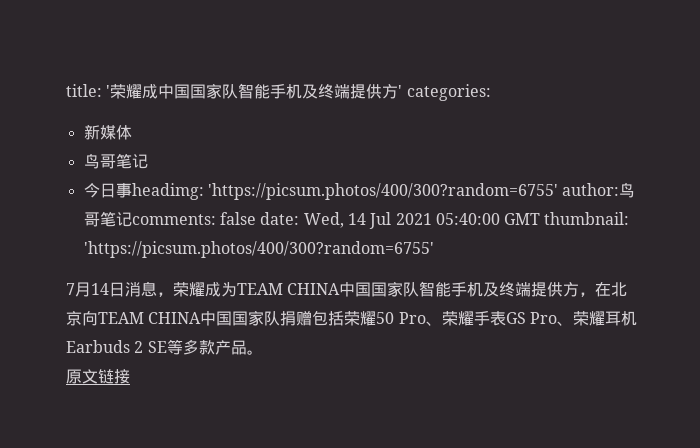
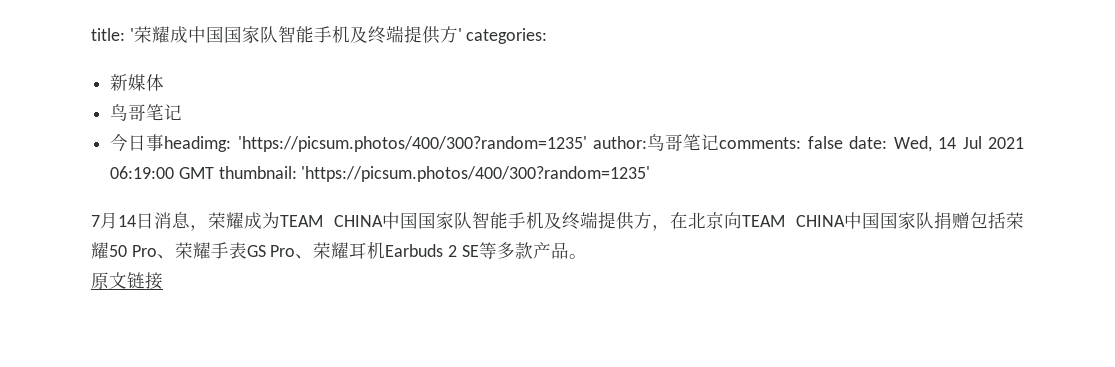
- 今日事headimg: 'https://picsum.photos/400/300?random=6755' author:鸟哥笔记comments: false date: Wed, 14 Jul 2021 05:40:00 GMT thumbnail: 'https://picsum.photos/400/300?random=6755'
+ 今日事headimg: 'https://picsum.photos/400/300?random=1235' author:鸟哥笔记comments: false date: Wed, 14 Jul 2021 06:19:00 GMT thumbnail: 'https://picsum.photos/400/300?random=1235'

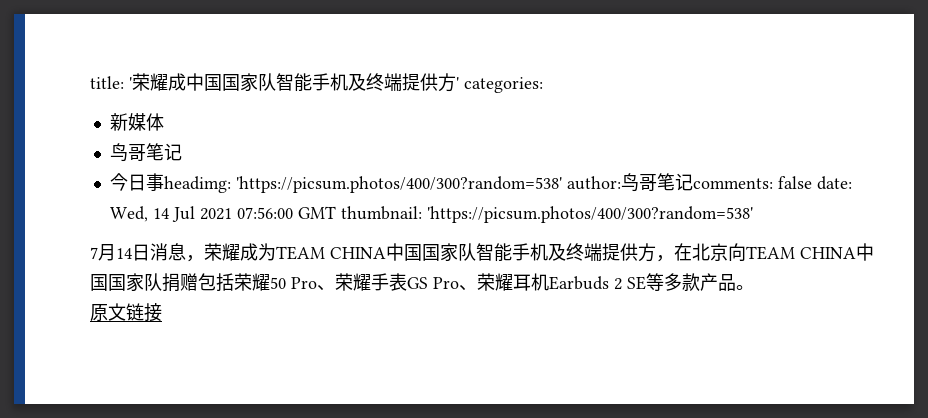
- 今日事headimg: 'https://picsum.photos/400/300?random=1235' author:鸟哥笔记comments: false date: Wed, 14 Jul 2021 06:19:00 GMT thumbnail: 'https://picsum.photos/400/300?random=1235'
+ 今日事headimg: 'https://picsum.photos/400/300?random=538' author:鸟哥笔记comments: false date: Wed, 14 Jul 2021 07:56:00 GMT thumbnail: 'https://picsum.photos/400/300?random=538'

